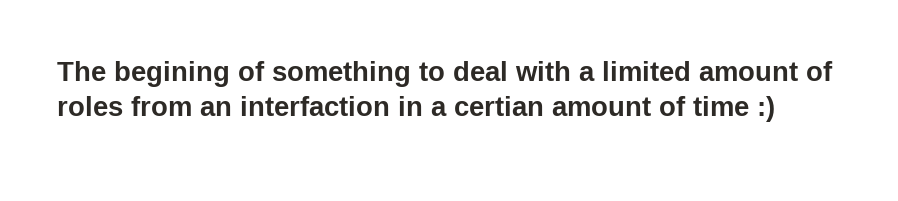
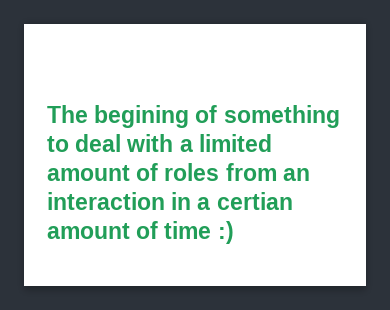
- The begining of something to deal with a limited amount of roles from an interfaction in a certian amount of time :)
+ The begining of something to deal with a limited amount of roles from an interaction in a certian amount of time :)

